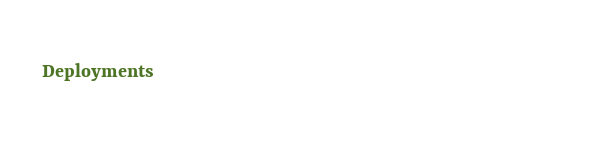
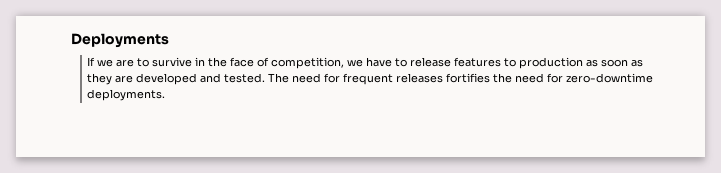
+ If we are to survive in the face of competition, we have to release features to production as soon as they are developed and tested. The need for frequent releases fortifies the need for zero-downtime deployments.

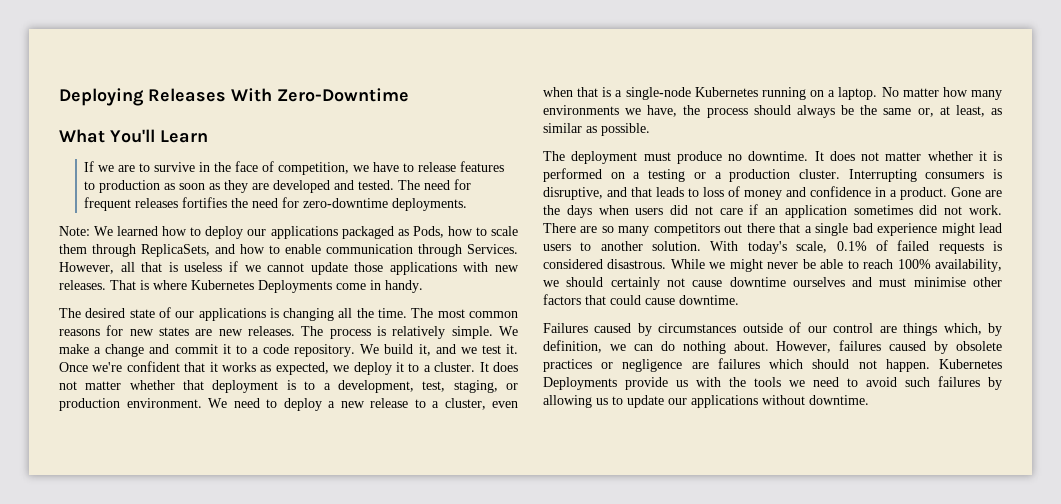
- Deployments
+ Deploying Releases With Zero-Downtime
+ What You'll Learn
+ Note: We learned how to deploy our applications packaged as Pods, how to scale them through ReplicaSets, and how to enable communication through Services. However, all that is useless if we cannot update those applications with new releases. That is where Kubernetes Deployments come in handy.
+ The desired state of our applications is changing all the time. The most common reasons for new states are new releases. The process is relatively simple. We make a change and commit it to a code repository. We build it, and we test it. Once we're confident that it works as expected, we deploy it to a cluster. It does not matter whether that deployment is to a development, test, staging, or production environment. We need to deploy a new release to a cluster, even when that is a single-node Kubernetes running on a laptop. No matter how many environments we have, the process should always be the same or, at least, as similar as possible.
+ The deployment must produce no downtime. It does not matter whether it is performed on a testing or a production cluster. Interrupting consumers is disruptive, and that leads to loss of money and confidence in a product. Gone are the days when users did not care if an application sometimes did not work. There are so many competitors out there that a single bad experience might lead users to another solution. With today's scale, 0.1% of failed requests is considered disastrous. While we might never be able to reach 100% availability, we should certainly not cause downtime ourselves and must minimise other factors that could cause downtime.
+ Failures caused by circumstances outside of our control are things which, by definition, we can do nothing about. However, failures caused by obsolete practices or negligence are failures which should not happen. Kubernetes Deployments provide us with the tools we need to avoid such failures by allowing us to update our applications without downtime.

